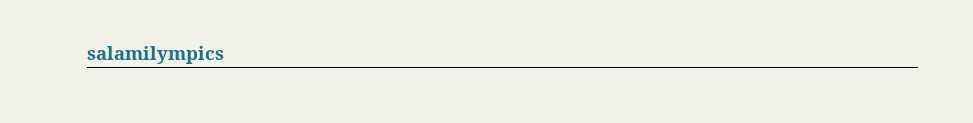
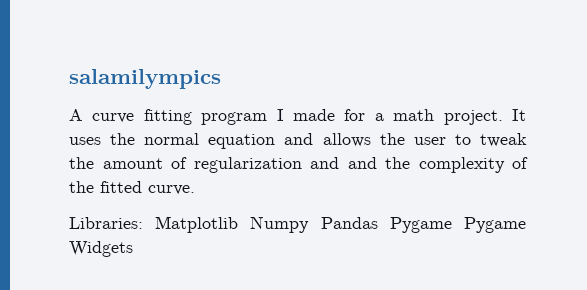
+ A curve fitting program I made for a math project. It uses the normal equation and allows the user to tweak the amount of regularization and and the complexity of the fitted curve.
+ Libraries: Matplotlib Numpy Pandas Pygame Pygame Widgets

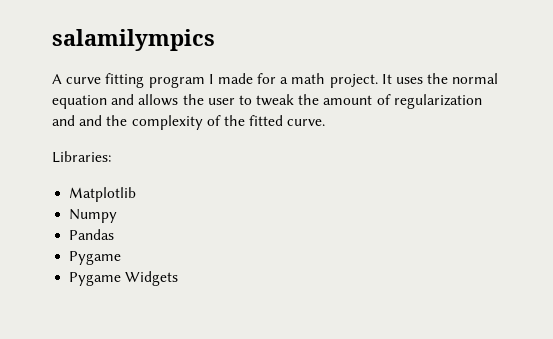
- Libraries: Matplotlib Numpy Pandas Pygame Pygame Widgets
+ Libraries:
+ Matplotlib
+ Numpy
+ Pandas
+ Pygame
+ Pygame Widgets

